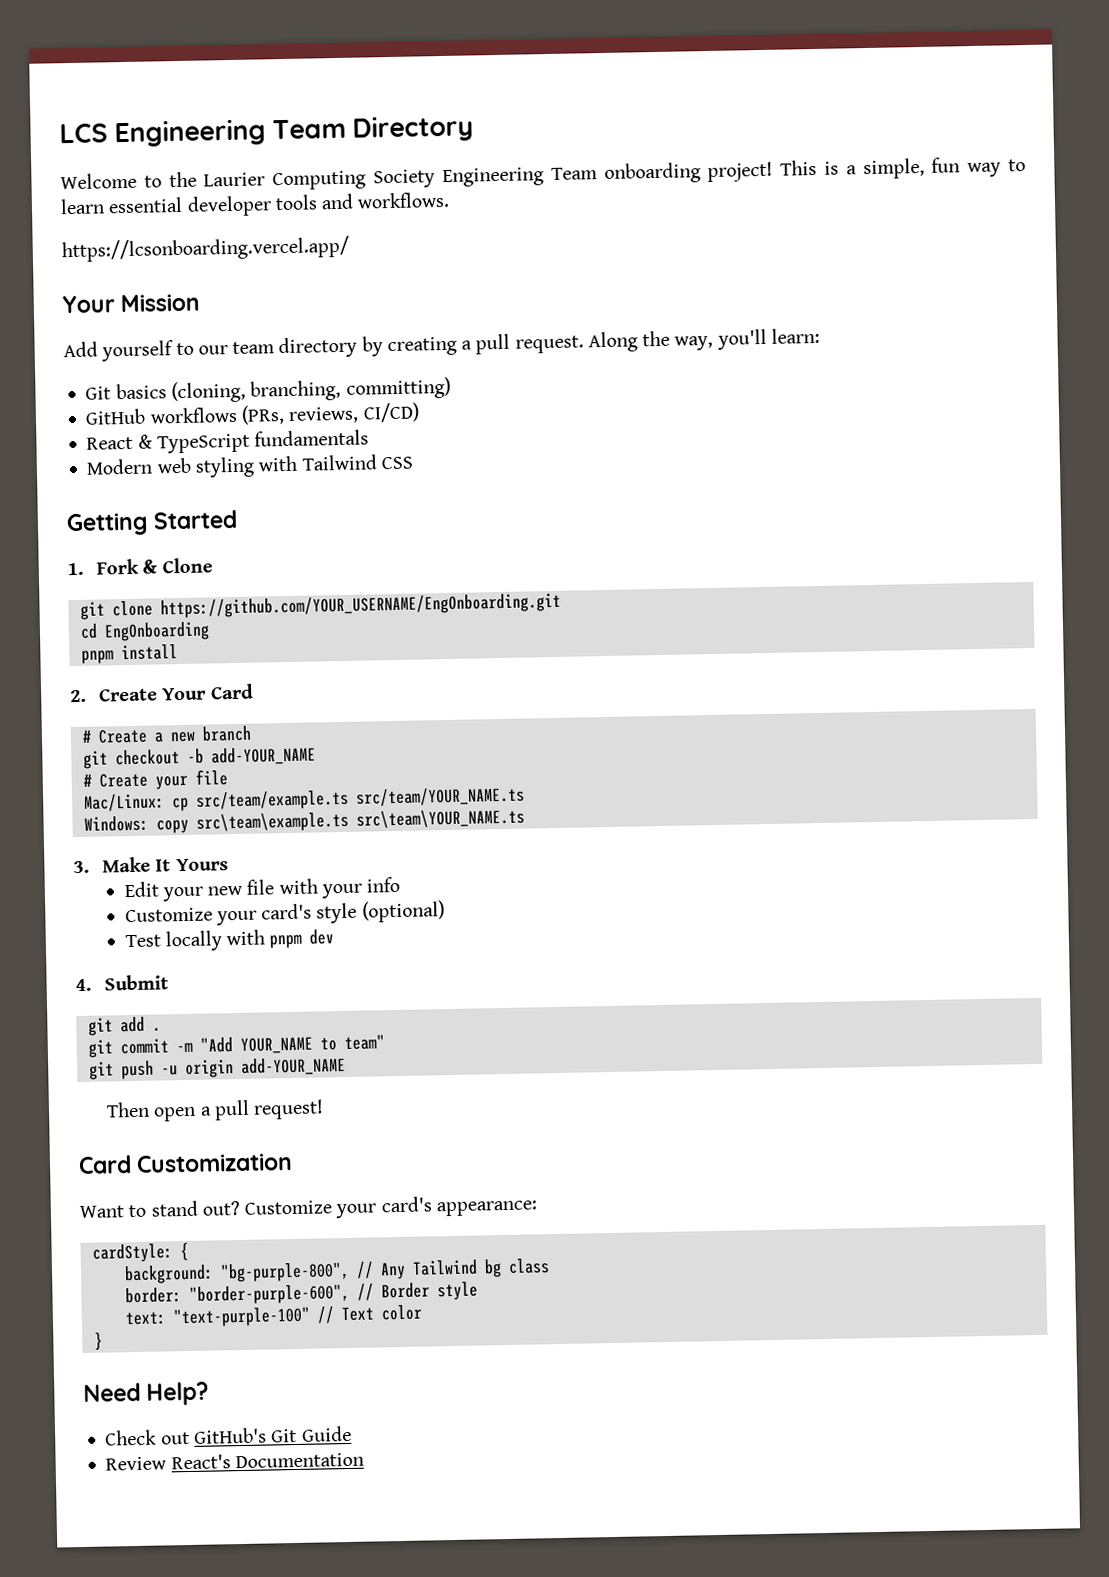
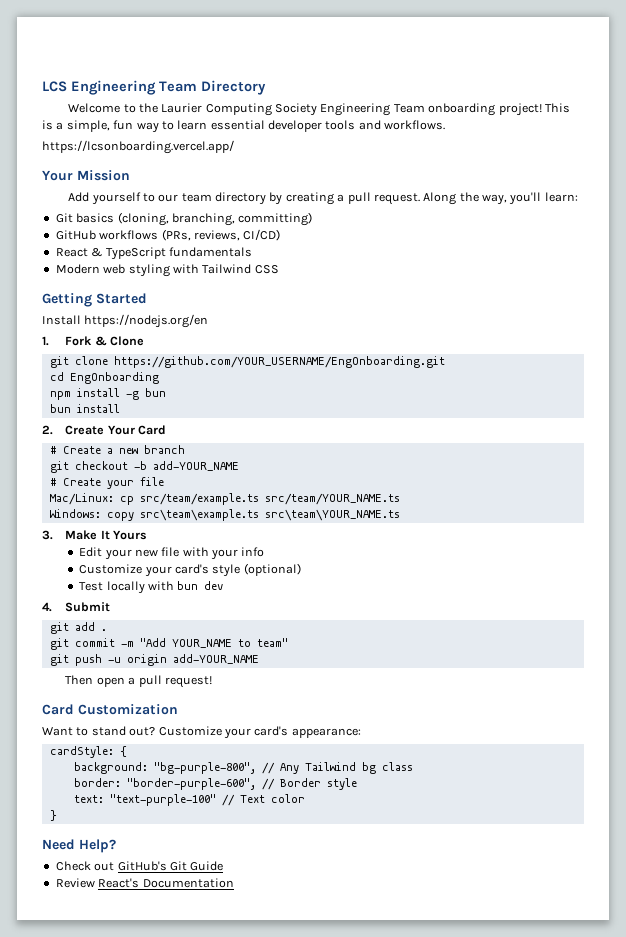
+ Install https://nodejs.org/en
- pnpm install
+ npm install -g bun
+ bun install
- Test locally with pnpm dev
+ Test locally with bun dev

